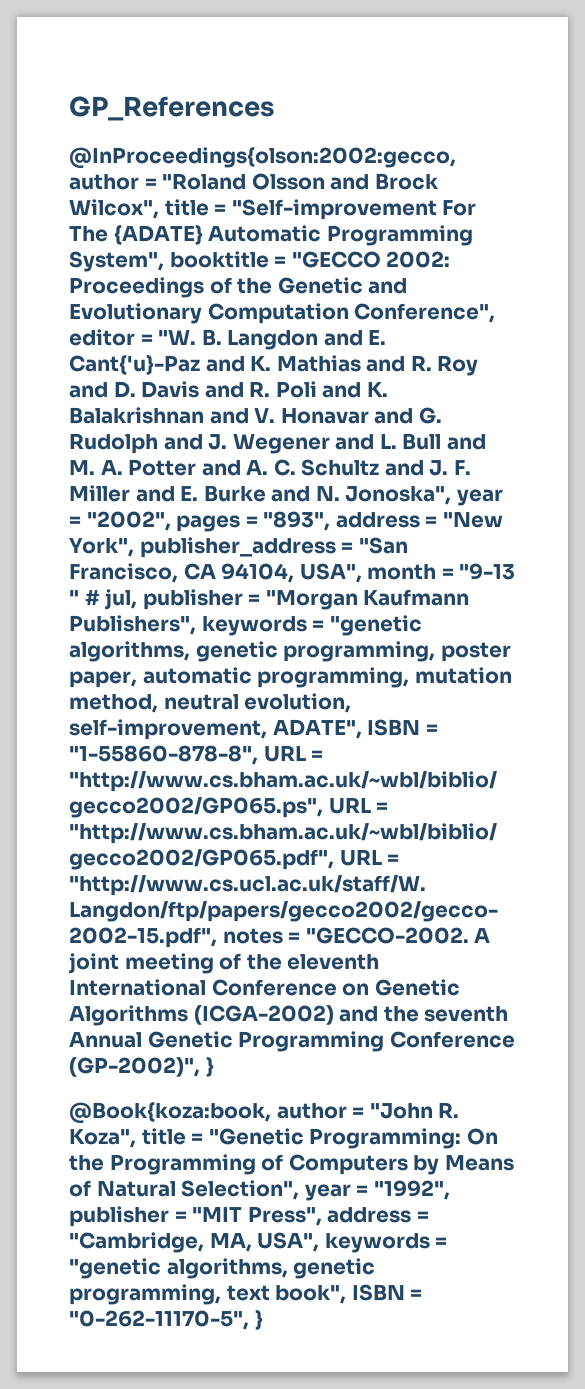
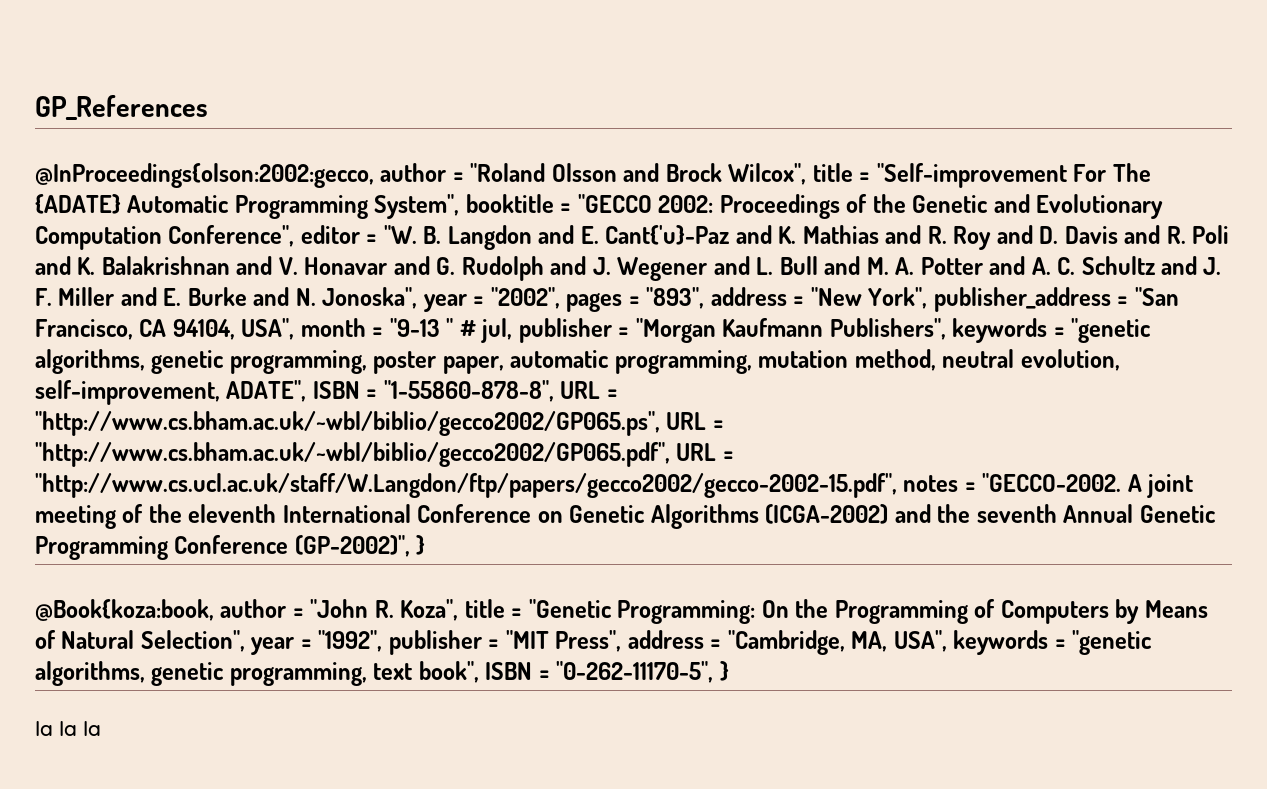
+ la la la

